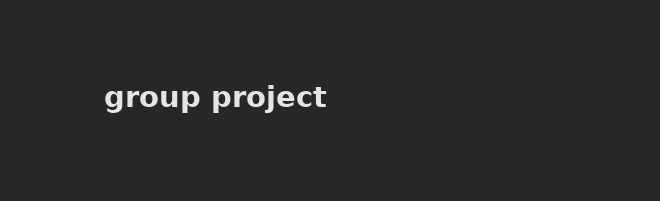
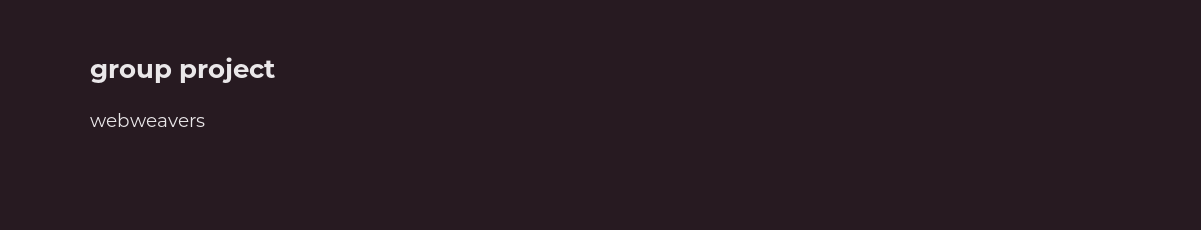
+ webweavers

